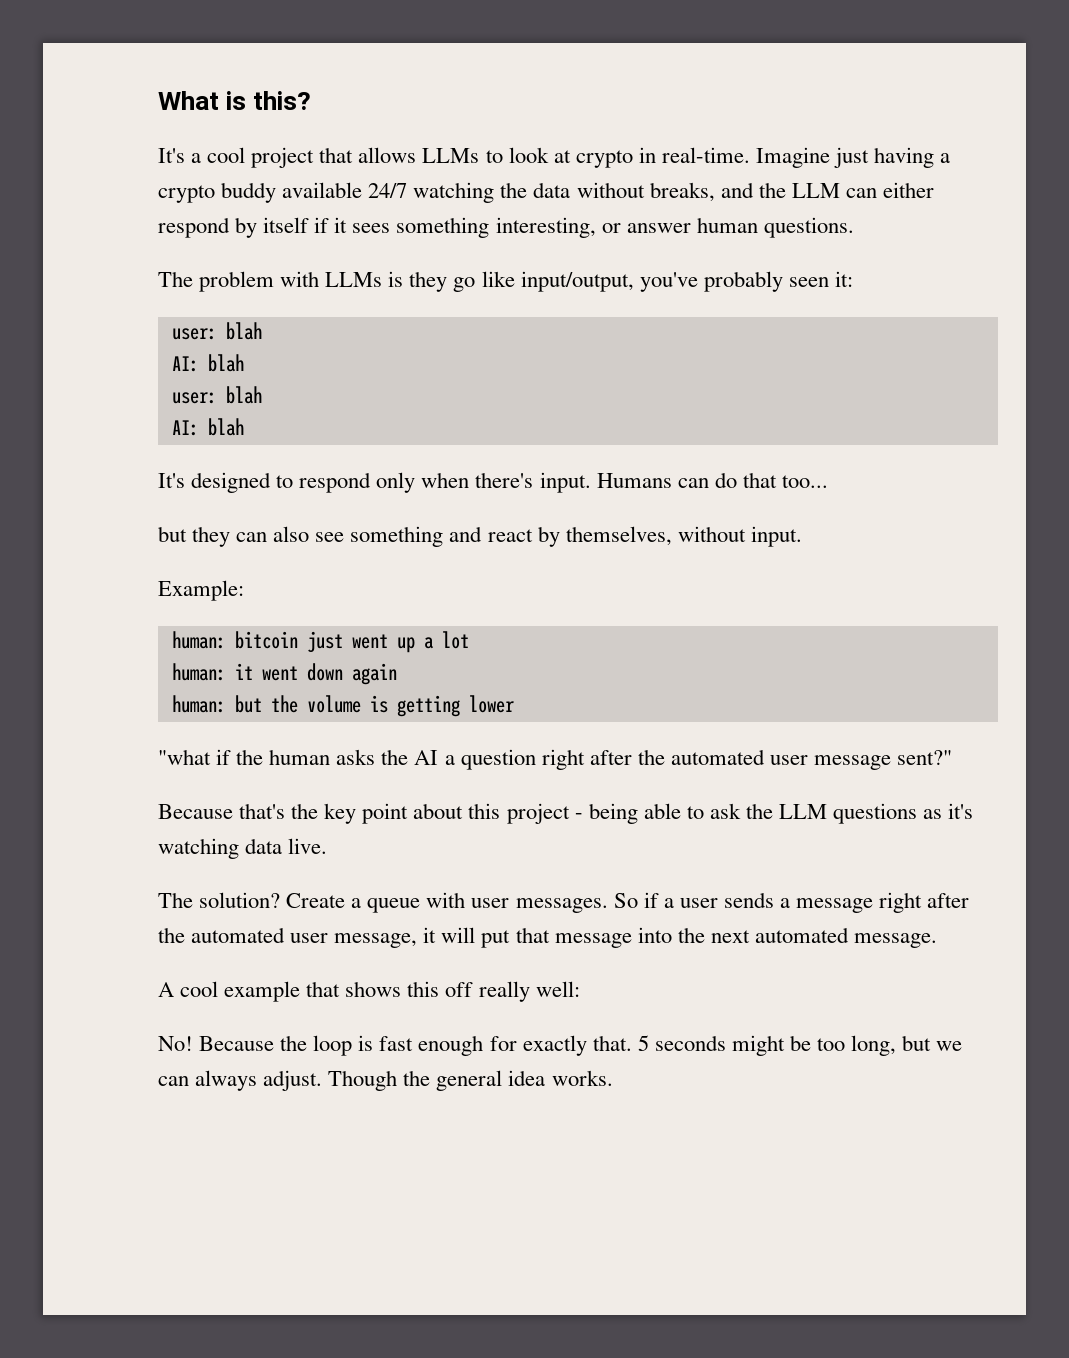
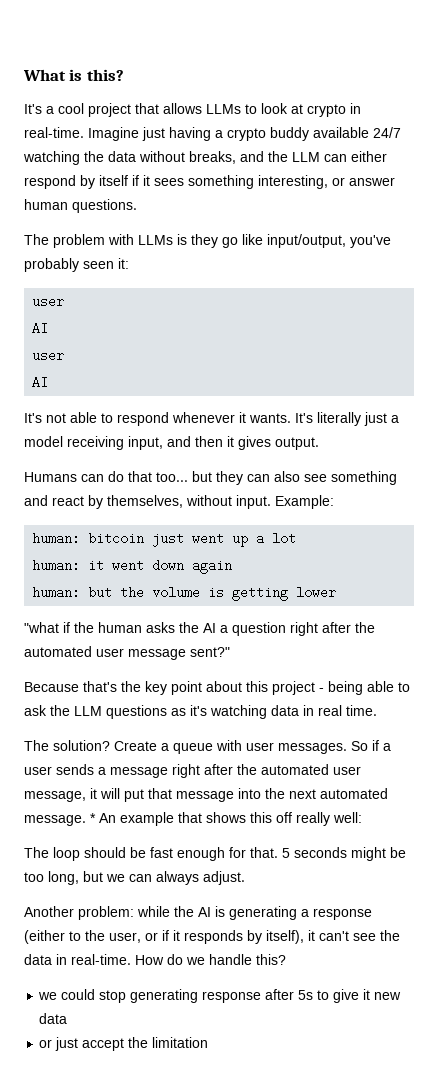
  The problem with LLMs is they go like input/output, you've probably seen it:
- user: blah
- AI: blah
- user: blah
- AI: blah
- It's designed to respond only when there's input. Humans can do that too...
- but they can also see something and react by themselves, without input.
- Example:
+ user
+ AI
+ user
+ AI
+ It's not able to respond whenever it wants. It's literally just a model receiving input, and then it gives output.
+ Humans can do that too... but they can also see something and react by themselves, without input. Example:
- Because that's the key point about this project - being able to ask the LLM questions as it's watching data live.
+ Because that's the key point about this project - being able to ask the LLM questions as it's watching data in real time.
- So if a user sends a message right after the automated user message, it will put that message into the next automated message.
- A cool example that shows this off really well:
+ So if a user sends a message right after the automated user message, it will put that message into the next automated message. * An example that shows this off really well:
- No! Because the loop is fast enough for exactly that.
+ The loop should be fast enough for that.
- 5 seconds might be too long, but we can always adjust. Though the general idea works.
+ 5 seconds might be too long, but we can always adjust.
+ Another problem: while the AI is generating a response (either to the user, or if it responds by itself), it can't see the data in real-time. How do we handle this?
+ we could stop generating response after 5s to give it new data
+ or just accept the limitation

